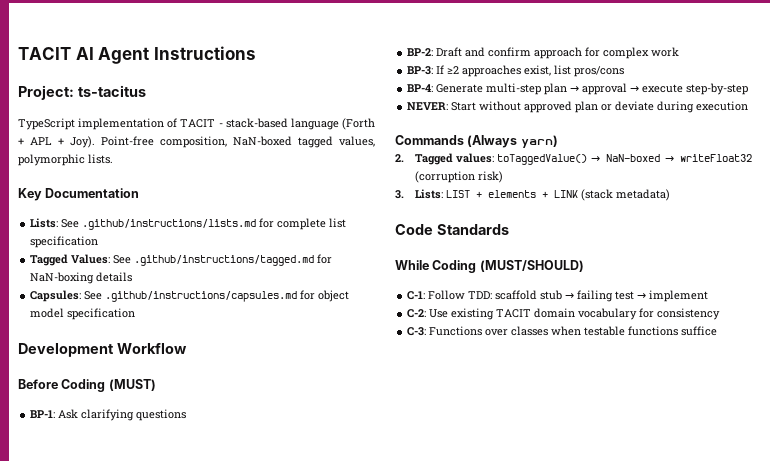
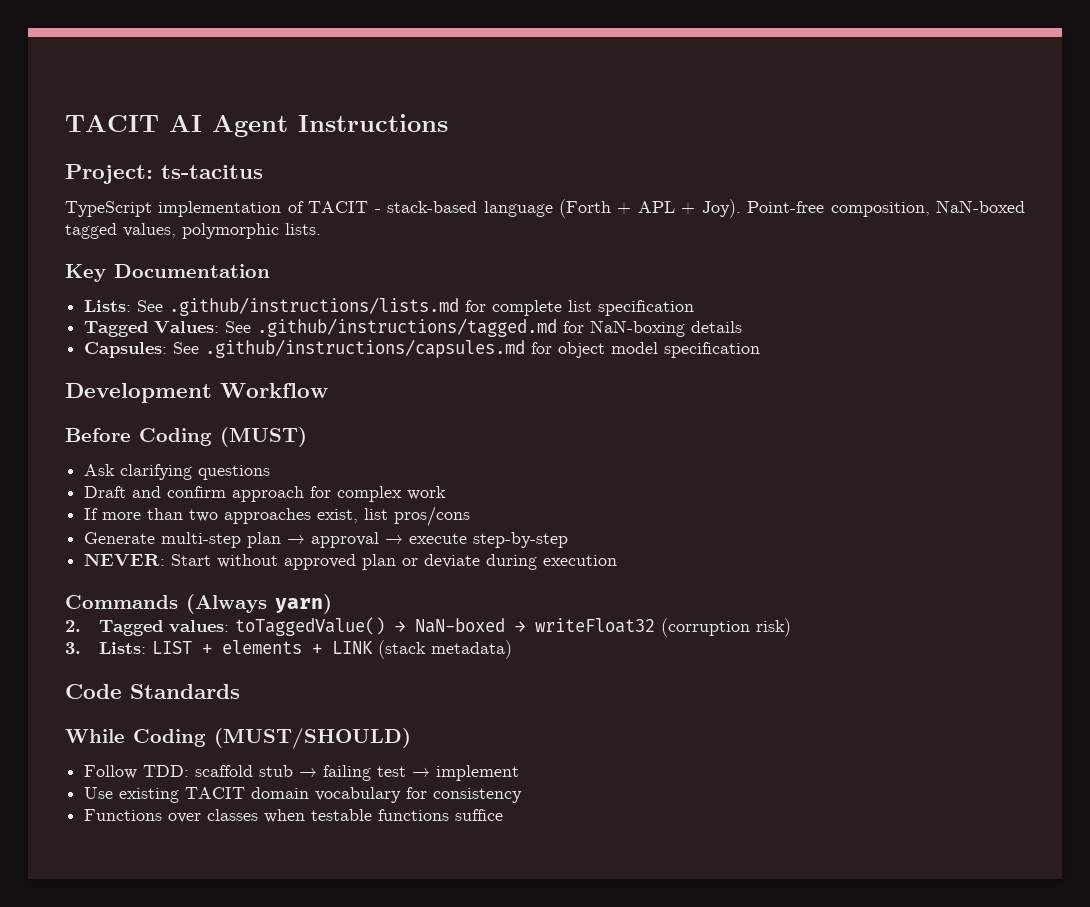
- BP-1: Ask clarifying questions
+ Ask clarifying questions
- BP-2: Draft and confirm approach for complex work
+ Draft and confirm approach for complex work
- BP-3: If ≥2 approaches exist, list pros/cons
+ If more than two approaches exist, list pros/cons
- BP-4: Generate multi-step plan → approval → execute step-by-step
+ Generate multi-step plan → approval → execute step-by-step
- C-1: Follow TDD: scaffold stub → failing test → implement
+ Follow TDD: scaffold stub → failing test → implement
- C-2: Use existing TACIT domain vocabulary for consistency
+ Use existing TACIT domain vocabulary for consistency
- C-3: Functions over classes when testable functions suffice
+ Functions over classes when testable functions suffice

